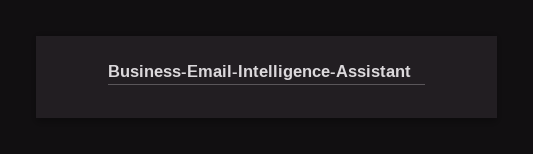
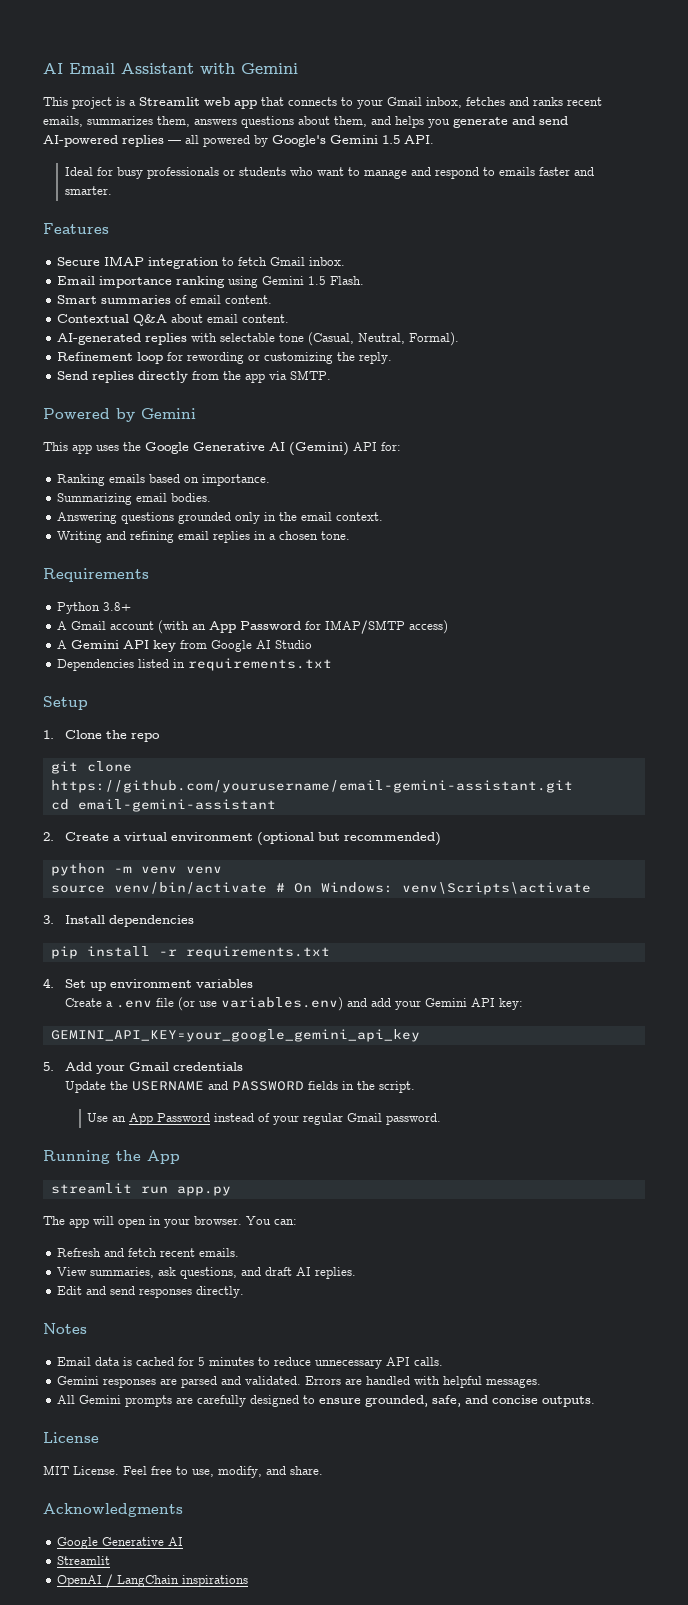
- Business-Email-Intelligence-Assistant
+ AI Email Assistant with Gemini
+ This project is a Streamlit web app that connects to your Gmail inbox, fetches and ranks recent emails, summarizes them, answers questions about them, and helps you generate and send AI-powered replies — all powered by Google's Gemini 1.5 API.
+ Ideal for busy professionals or students who want to manage and respond to emails faster and smarter.
+ Features
+ Secure IMAP integration to fetch Gmail inbox.
+ Email importance ranking using Gemini 1.5 Flash.
+ Smart summaries of email content.
+ Contextual Q&A about email content.
+ AI-generated replies with selectable tone (Casual, Neutral, Formal).
+ Refinement loop for rewording or customizing the reply.
+ Send replies directly from the app via SMTP.
+ Powered by Gemini
+ This app uses the Google Generative AI (Gemini) API for:
+ Ranking emails based on importance.
+ Summarizing email bodies.
+ Answering questions grounded only in the email context.
+ Writing and refining email replies in a chosen tone.
+ Requirements
+ Python 3.8+
+ A Gmail account (with an App Password for IMAP/SMTP access)
+ A Gemini API key from Google AI Studio
+ Dependencies listed in requirements.txt
+ Setup
+ 1. Clone the repo
+ git clone https://github.com/yourusername/email-gemini-assistant.git
+ cd email-gemini-assistant
+ 2. Create a virtual environment (optional but recommended)
+ python -m venv venv
+ source venv/bin/activate # On Windows: venv\Scripts\activate
+ 3. Install dependencies
+ pip install -r requirements.txt
+ 4. Set up environment variables
+ Create a .env file (or use variables.env) and add your Gemini API key:
+ GEMINI_API_KEY=your_google_gemini_api_key
+ 5. Add your Gmail credentials
+ Update the USERNAME and PASSWORD fields in the script.
+ Use an App Password instead of your regular Gmail password.
+ Running the App
+ streamlit run app.py
+ The app will open in your browser. You can:
+ Refresh and fetch recent emails.
+ View summaries, ask questions, and draft AI replies.
+ Edit and send responses directly.
+ Notes
+ Email data is cached for 5 minutes to reduce unnecessary API calls.
+ Gemini responses are parsed and validated. Errors are handled with helpful messages.
+ All Gemini prompts are carefully designed to ensure grounded, safe, and concise outputs.
+ License
+ MIT License. Feel free to use, modify, and share.
+ Acknowledgments
+ Google Generative AI
+ Streamlit
+ OpenAI / LangChain inspirations

